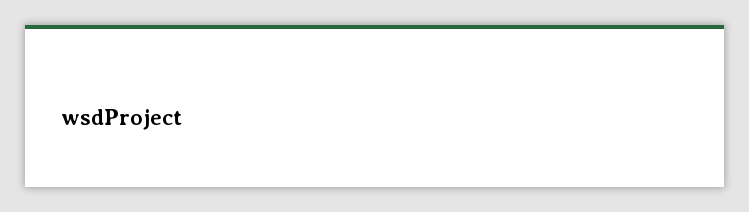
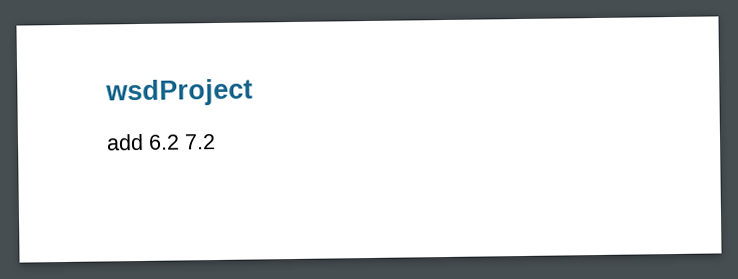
+ add 6.2 7.2

